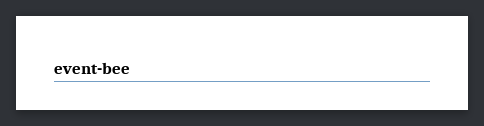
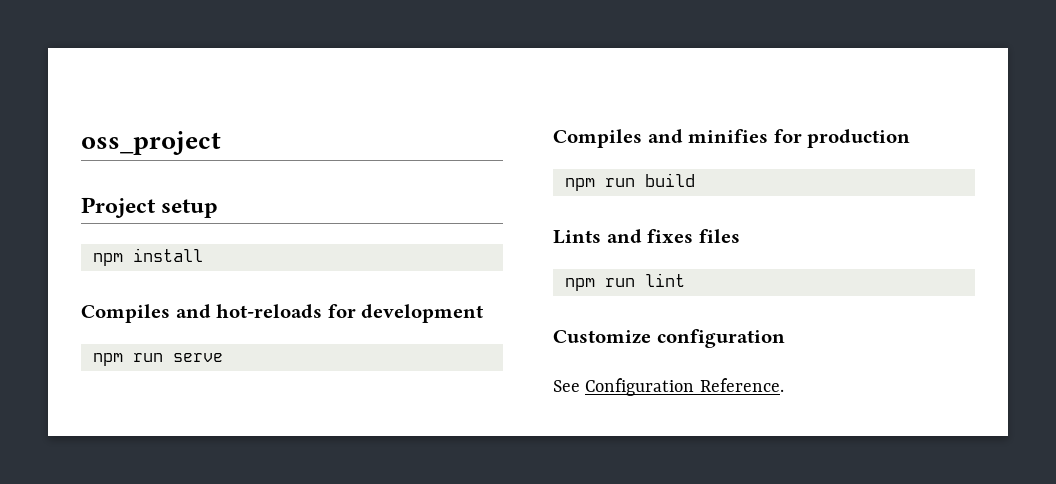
- event-bee
+ oss_project
+ Project setup
+ npm install
+ Compiles and hot-reloads for development
+ npm run serve
+ Compiles and minifies for production
+ npm run build
+ Lints and fixes files
+ npm run lint
+ Customize configuration
+ See Configuration Reference.

